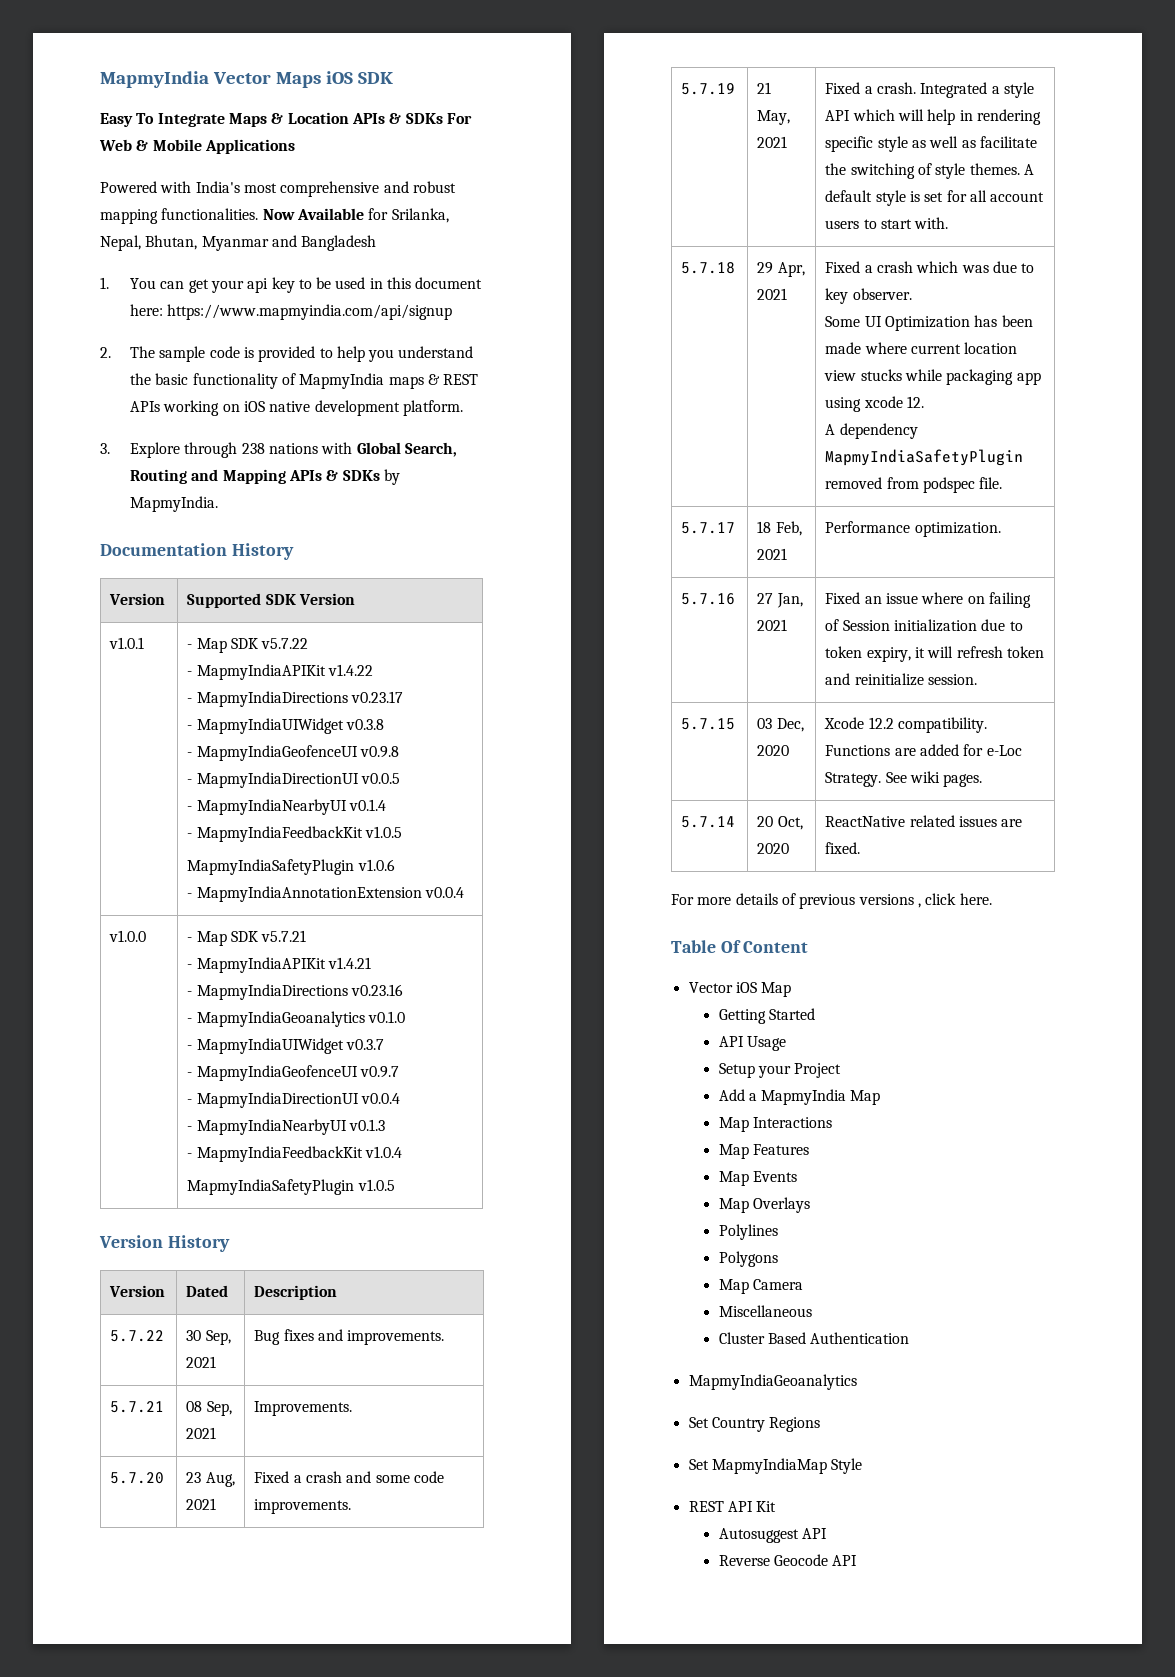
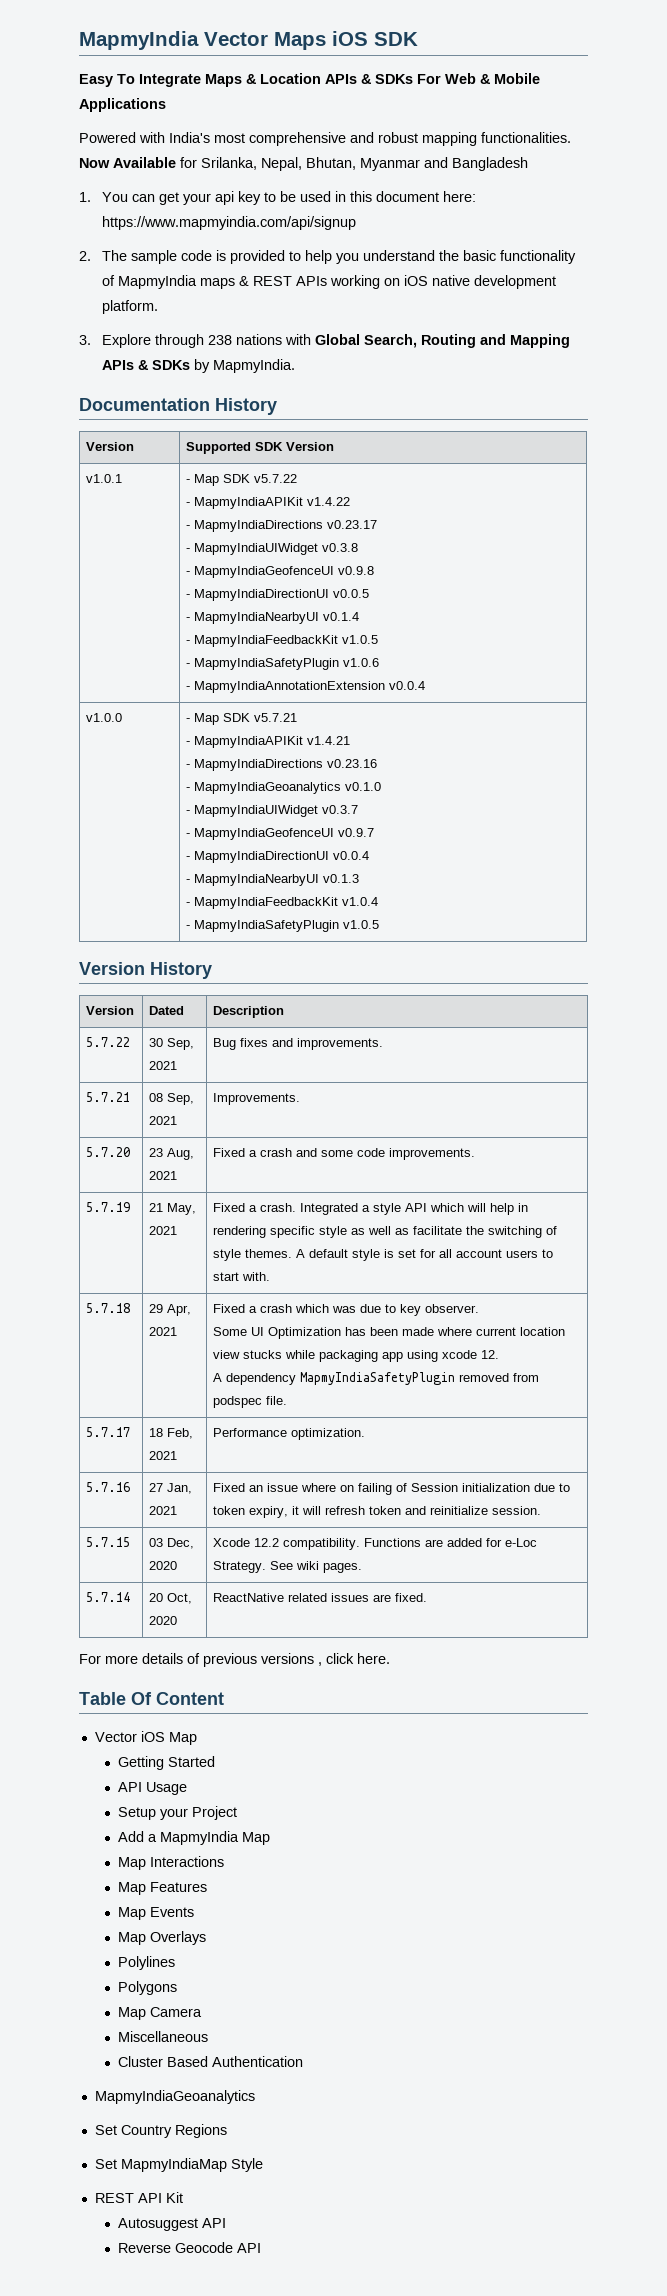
  v1.0.1 | - Map SDK v5.7.22
  - MapmyIndiaAPIKit v1.4.22
  - MapmyIndiaDirections v0.23.17
  - MapmyIndiaUIWidget v0.3.8
  - MapmyIndiaGeofenceUI v0.9.8
  - MapmyIndiaDirectionUI v0.0.5
  - MapmyIndiaNearbyUI v0.1.4
  - MapmyIndiaFeedbackKit v1.0.5
- MapmyIndiaSafetyPlugin v1.0.6
+ - MapmyIndiaSafetyPlugin v1.0.6
  v1.0.0 | - Map SDK v5.7.21
  - MapmyIndiaAPIKit v1.4.21
  - MapmyIndiaDirections v0.23.16
  - MapmyIndiaGeoanalytics v0.1.0
  - MapmyIndiaUIWidget v0.3.7
  - MapmyIndiaGeofenceUI v0.9.7
  - MapmyIndiaDirectionUI v0.0.4
  - MapmyIndiaNearbyUI v0.1.3
  - MapmyIndiaFeedbackKit v1.0.4
- MapmyIndiaSafetyPlugin v1.0.5
+ - MapmyIndiaSafetyPlugin v1.0.5

